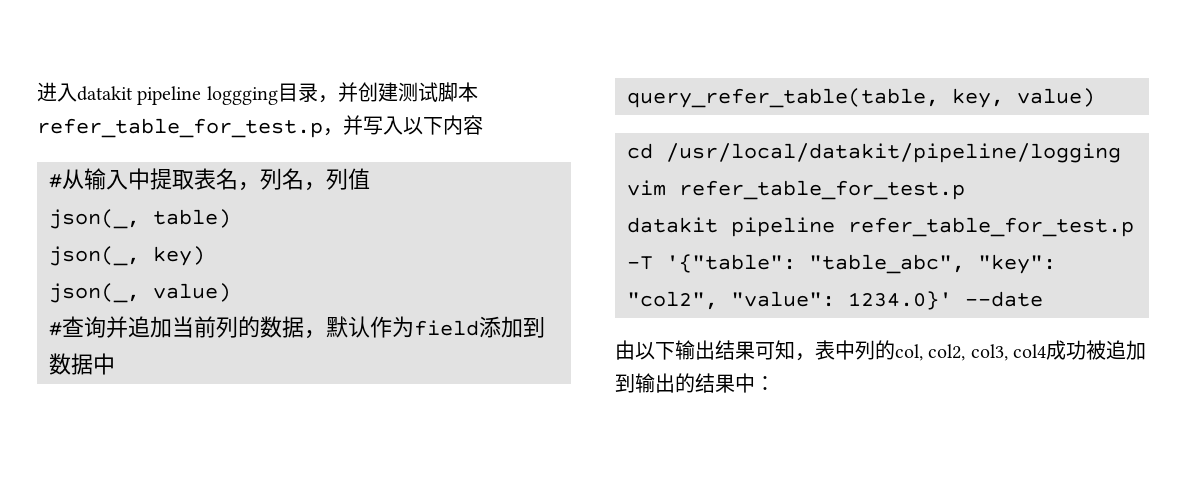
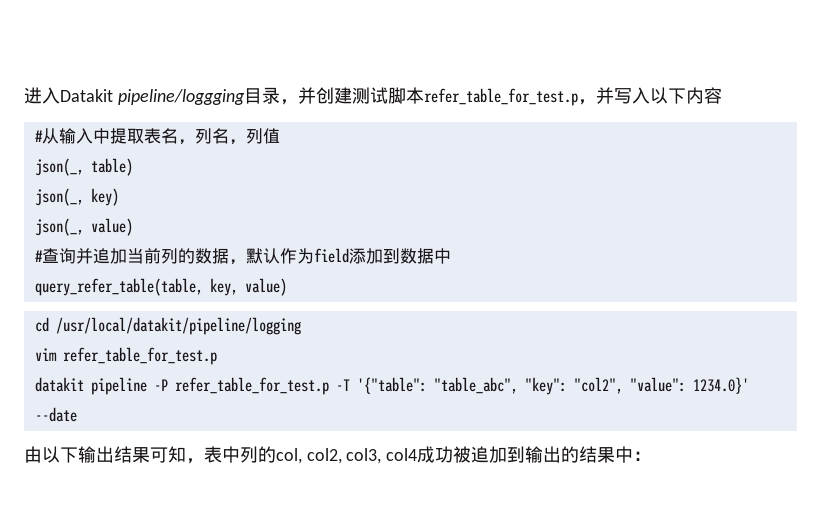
- 进入datakit pipeline loggging目录，并创建测试脚本refer_table_for_test.p，并写入以下内容
+ 进入Datakit pipeline/loggging目录，并创建测试脚本refer_table_for_test.p，并写入以下内容
- datakit pipeline refer_table_for_test.p -T '{"table": "table_abc", "key": "col2", "value": 1234.0}' --date
+ datakit pipeline -P refer_table_for_test.p -T '{"table": "table_abc", "key": "col2", "value": 1234.0}' --date

